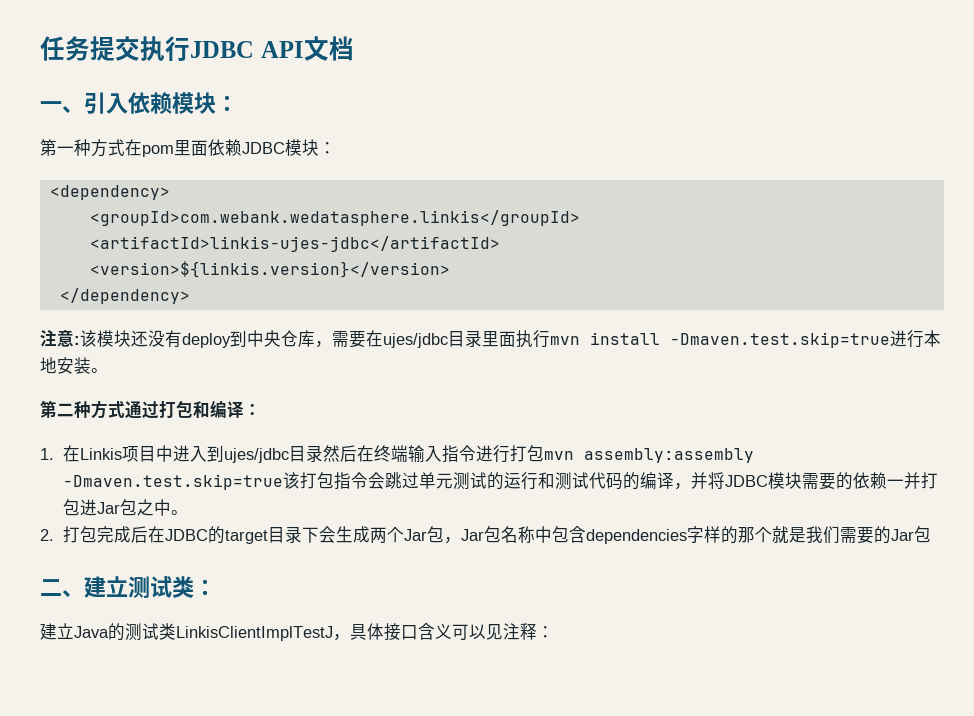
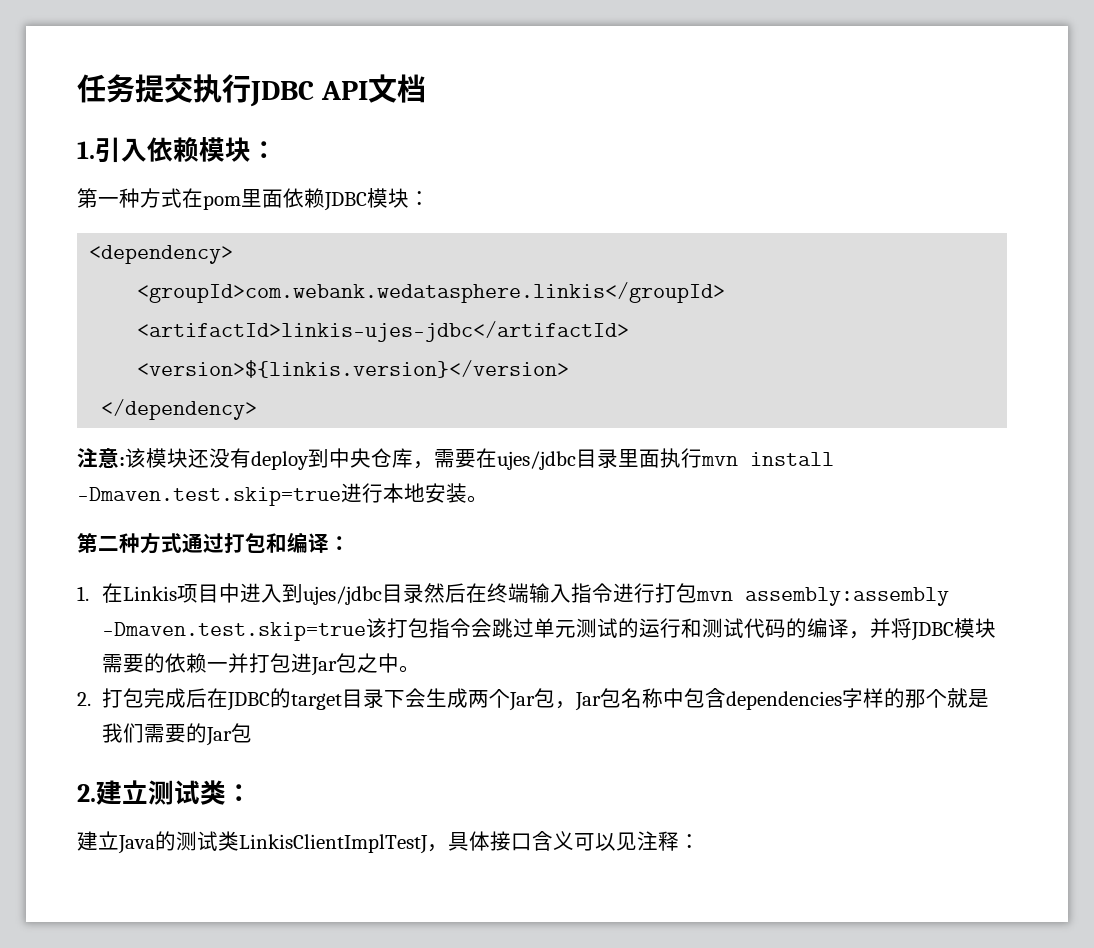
- 一、引入依赖模块：
+ 1.引入依赖模块：
- 二、建立测试类：
+ 2.建立测试类：

